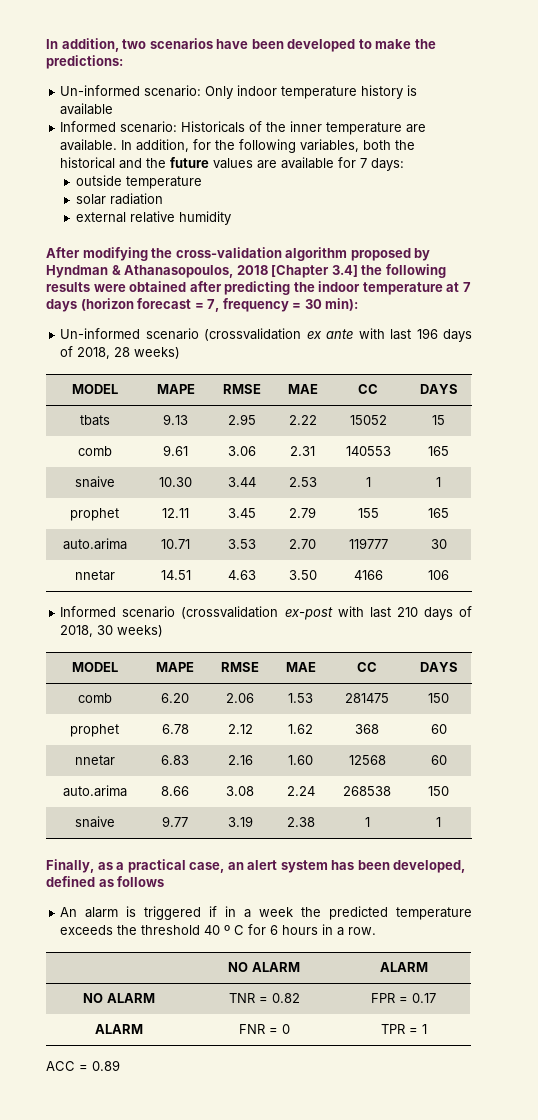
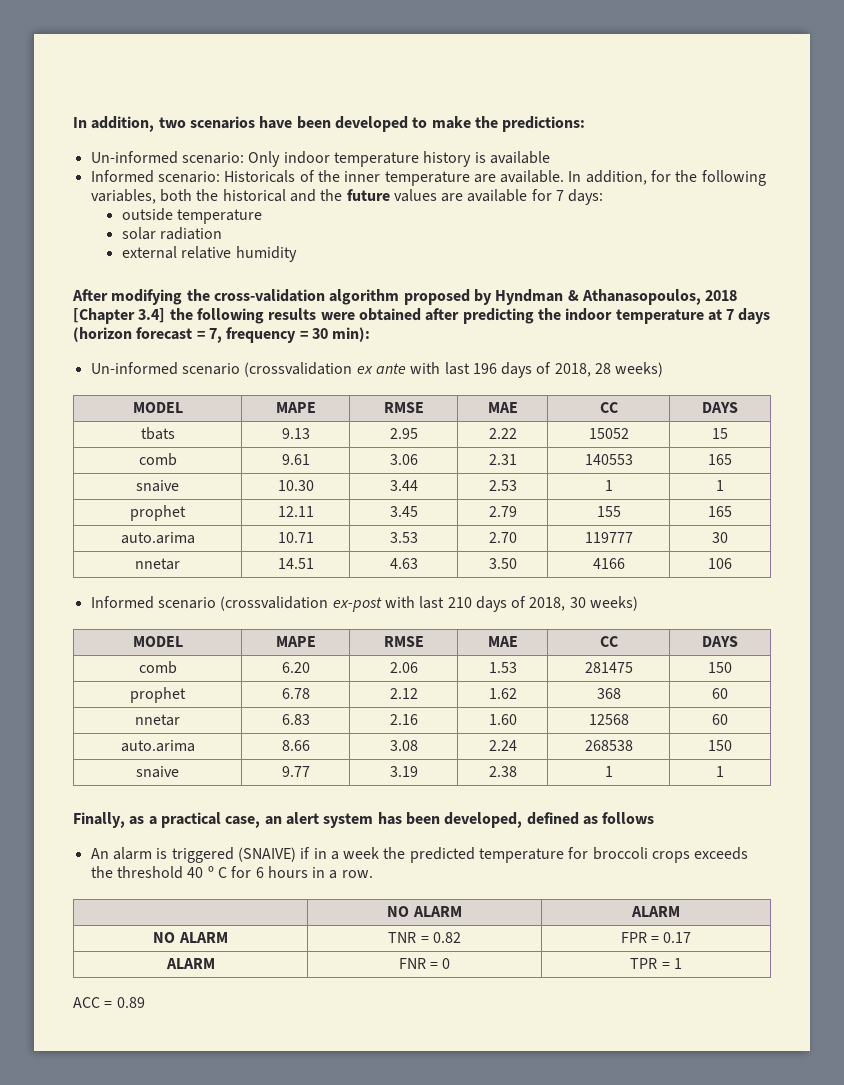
- An alarm is triggered if in a week the predicted temperature exceeds the threshold 40 º C for 6 hours in a row.
+ An alarm is triggered (SNAIVE) if in a week the predicted temperature for broccoli crops exceeds the threshold 40 º C for 6 hours in a row.

